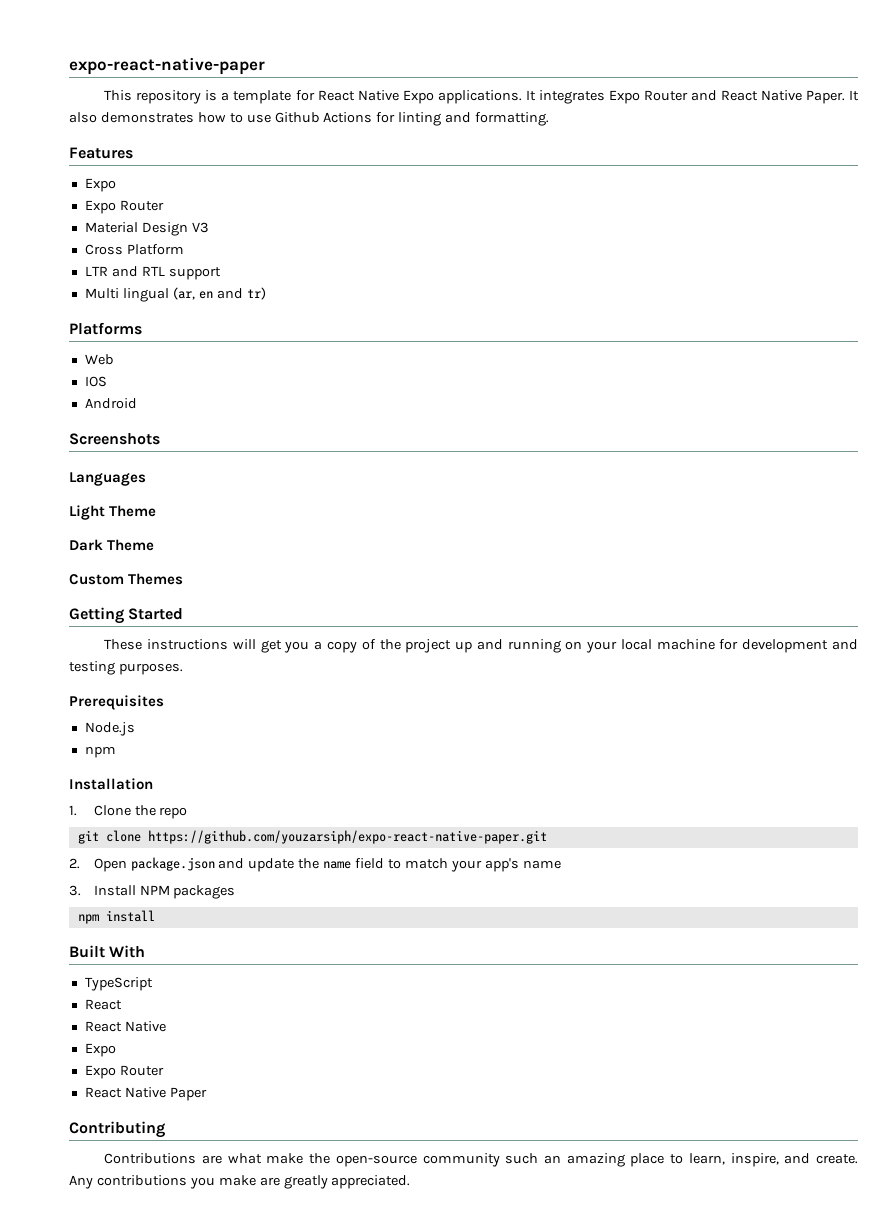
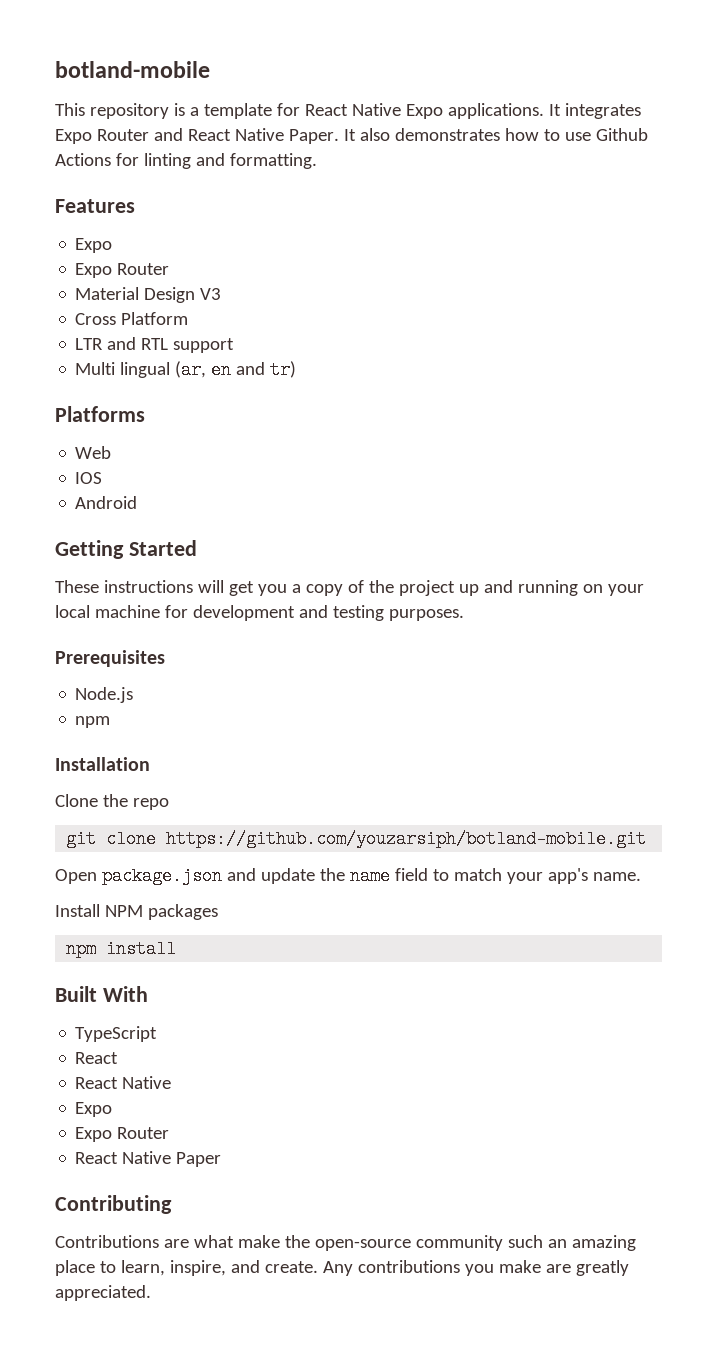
- expo-react-native-paper
+ botland-mobile
- Screenshots
- Languages
- Light Theme
- Dark Theme
- Custom Themes
- 1. Clone the repo
+ Clone the repo
- git clone https://github.com/youzarsiph/expo-react-native-paper.git
- 2. Open package.json and update the name field to match your app's name
- 3. Install NPM packages
+ git clone https://github.com/youzarsiph/botland-mobile.git
+ Open package.json and update the name field to match your app's name.
+ Install NPM packages

